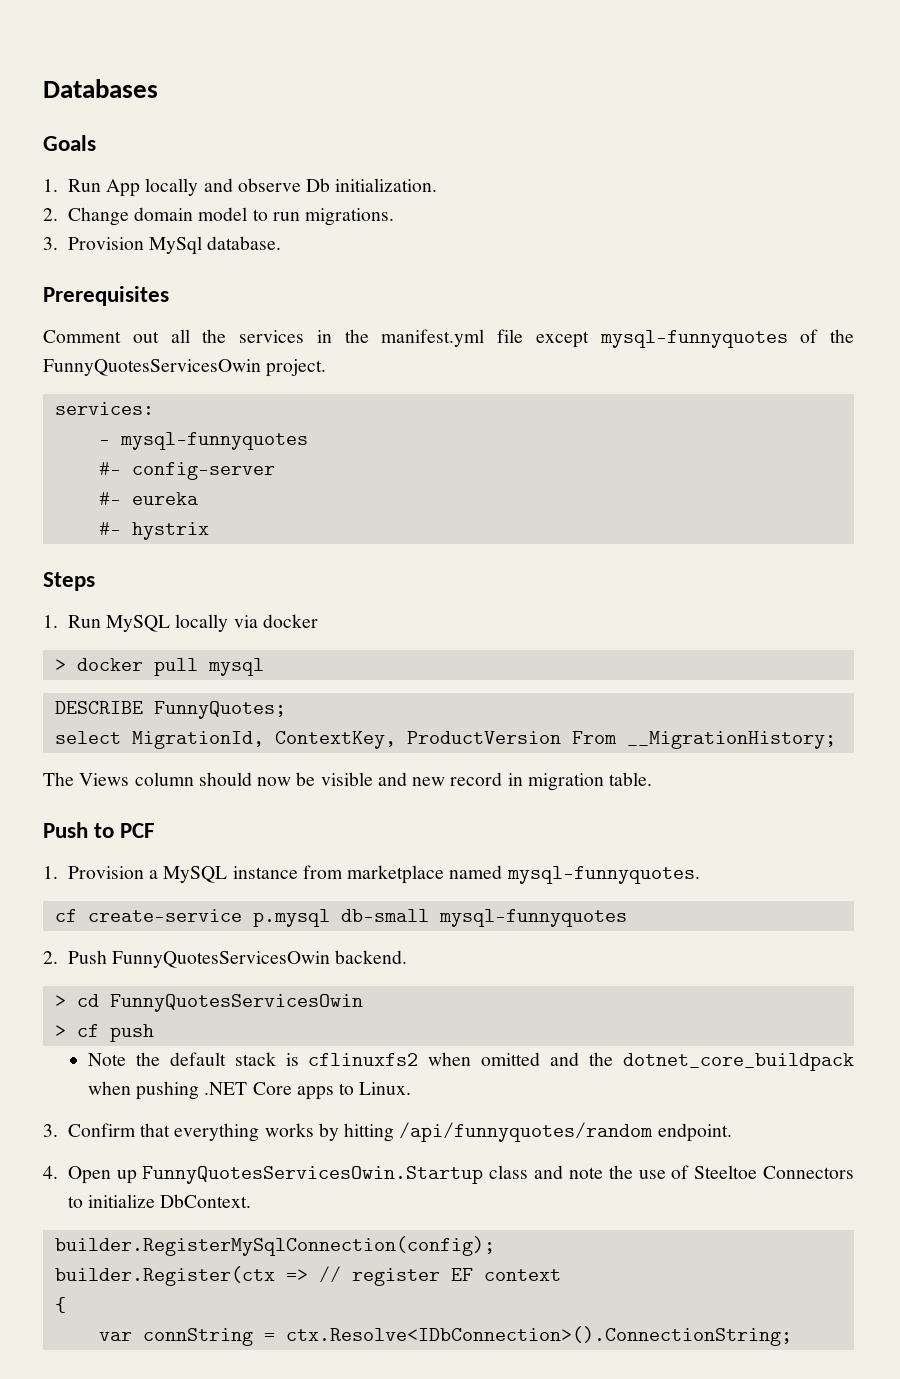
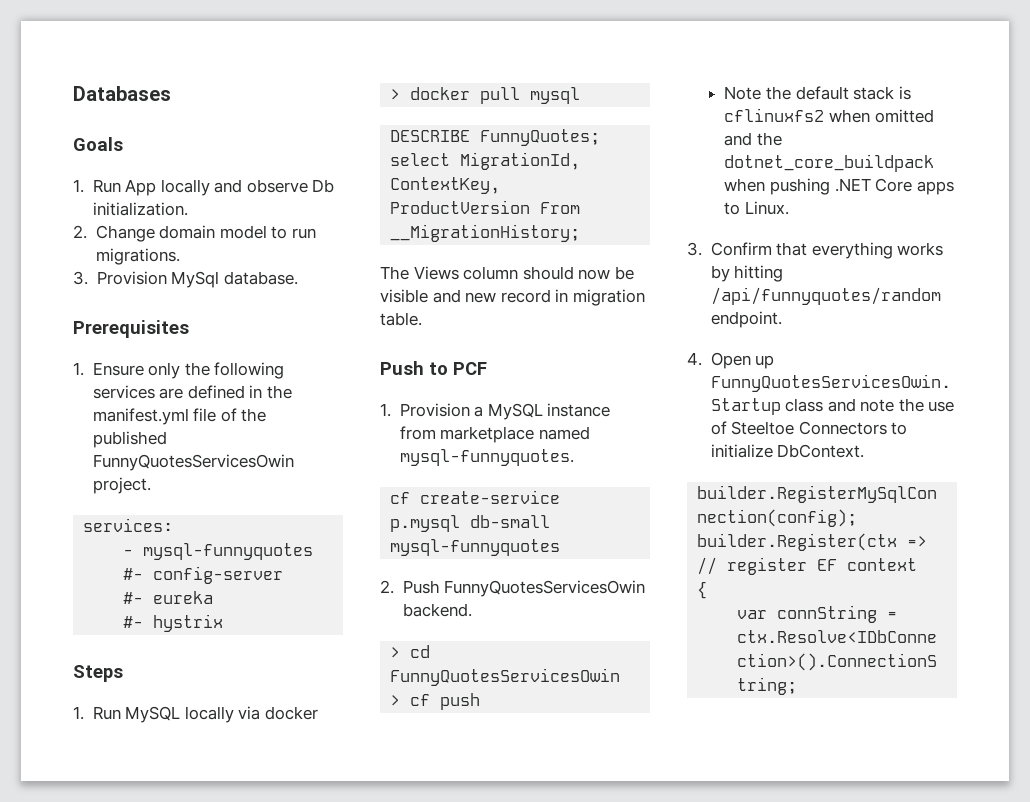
- Comment out all the services in the manifest.yml file except mysql-funnyquotes of the FunnyQuotesServicesOwin project.
+ 1. Ensure only the following services are defined in the manifest.yml file of the published FunnyQuotesServicesOwin project.

